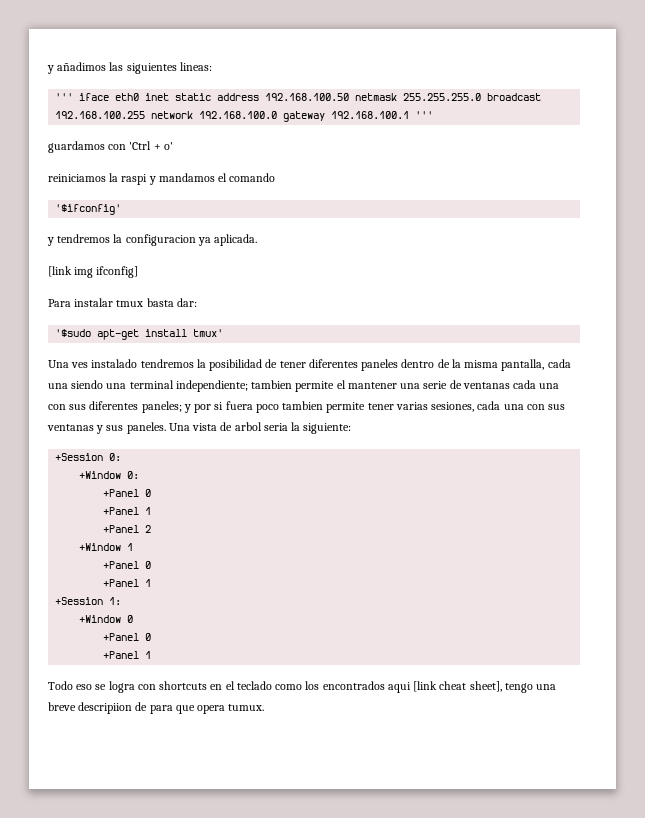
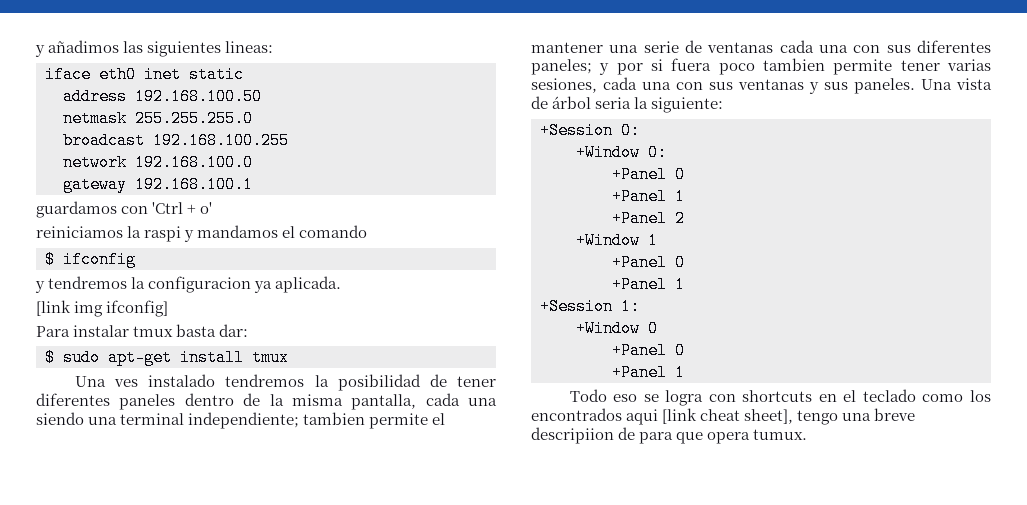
- ''' iface eth0 inet static address 192.168.100.50 netmask 255.255.255.0 broadcast 192.168.100.255 network 192.168.100.0 gateway 192.168.100.1 '''
+ iface eth0 inet static
+ address 192.168.100.50
+ netmask 255.255.255.0
+ broadcast 192.168.100.255
+ network 192.168.100.0
+ gateway 192.168.100.1
- '$ifconfig'
+ $ ifconfig
- '$sudo apt-get install tmux'
+ $ sudo apt-get install tmux
- Una vista de arbol seria la siguiente:
+ Una vista de árbol seria la siguiente:

